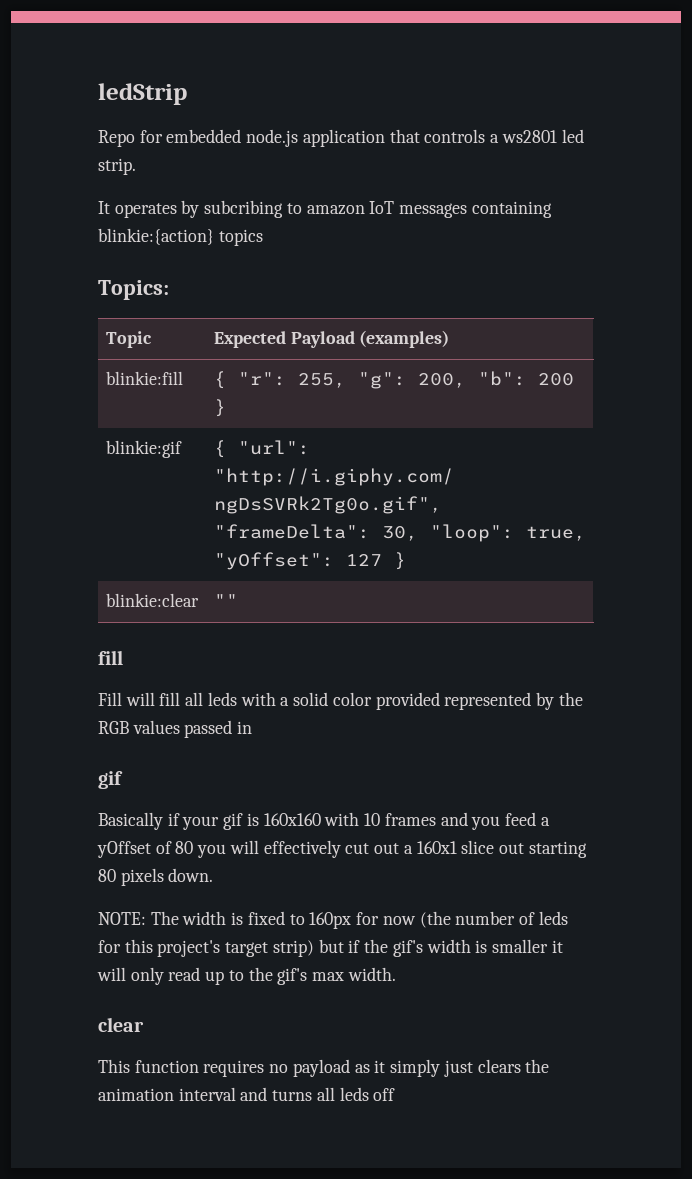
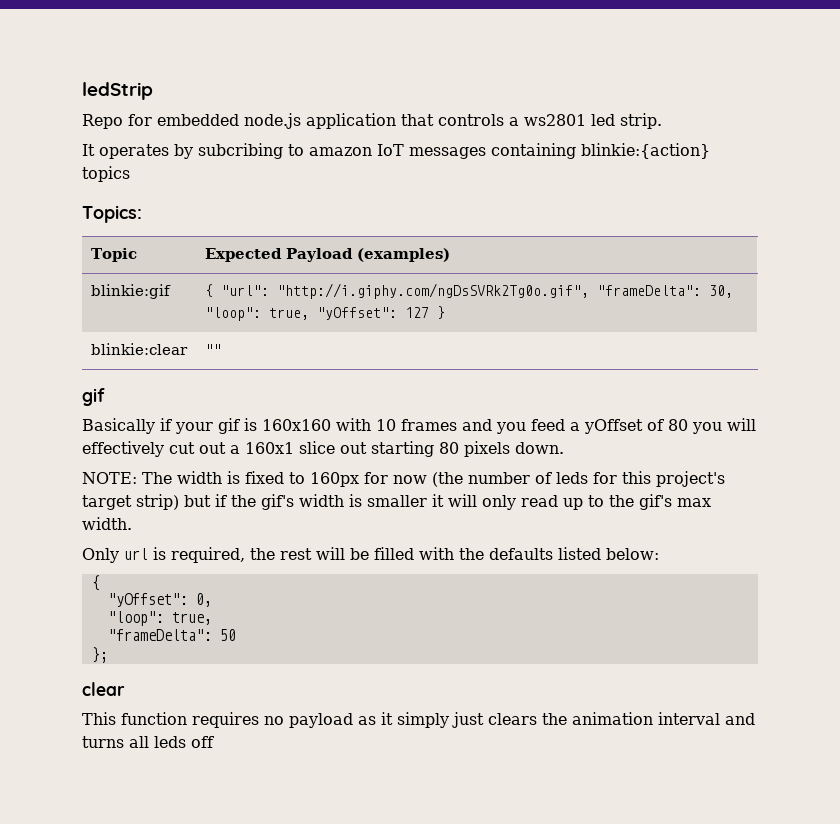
- blinkie:fill | { "r": 255, "g": 200, "b": 200 }
  blinkie:clear | ""
- fill
- Fill will fill all leds with a solid color provided represented by the RGB values passed in
+ Only url is required, the rest will be filled with the defaults listed below:
+ {
+ "yOffset": 0,
+ "loop": true,
+ "frameDelta": 50
+ };

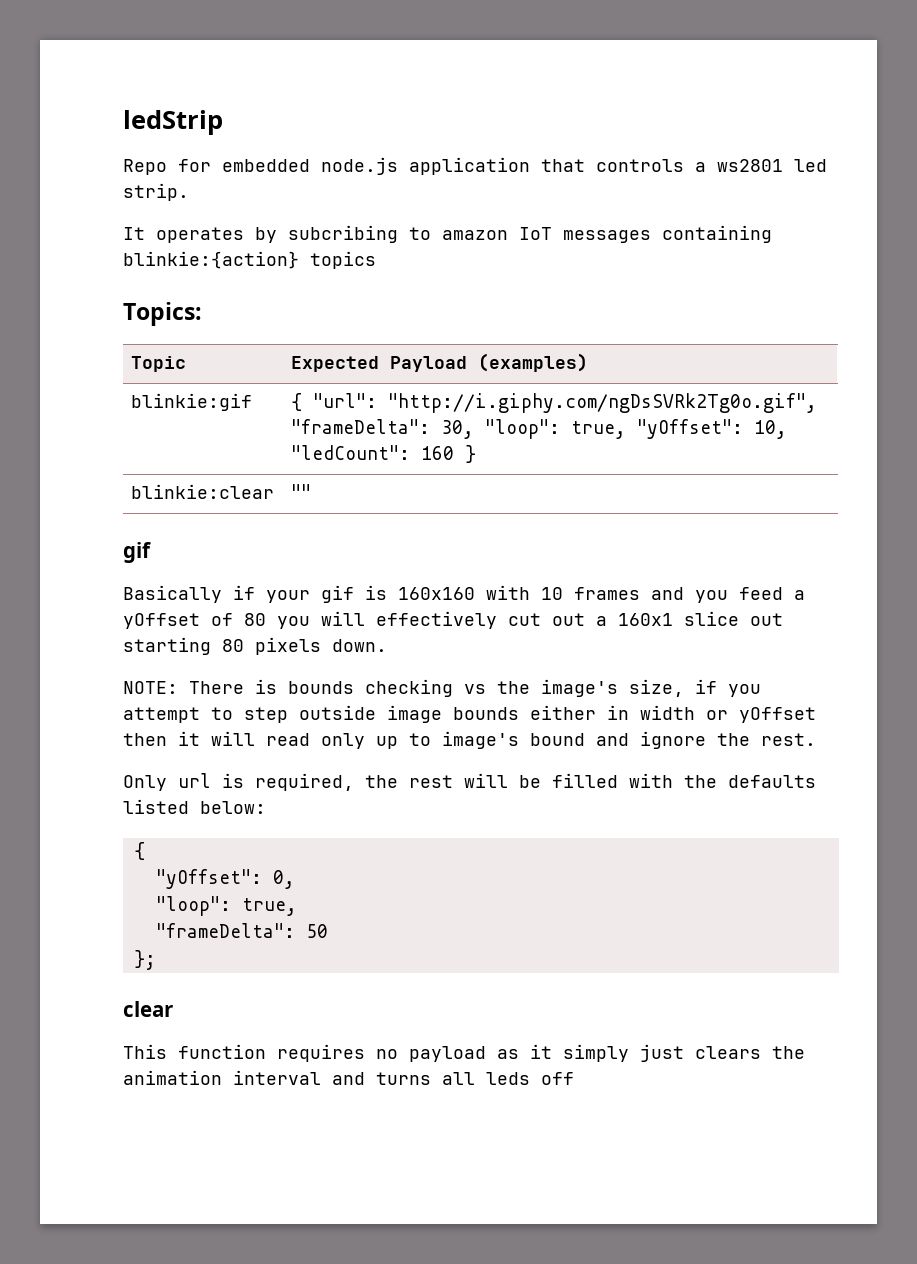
- blinkie:gif | { "url": "http://i.giphy.com/ngDsSVRk2Tg0o.gif", "frameDelta": 30, "loop": true, "yOffset": 127 }
+ blinkie:gif | { "url": "http://i.giphy.com/ngDsSVRk2Tg0o.gif", "frameDelta": 30, "loop": true, "yOffset": 10, "ledCount": 160 }
- NOTE: The width is fixed to 160px for now (the number of leds for this project's target strip) but if the gif's width is smaller it will only read up to the gif's max width.
+ NOTE: There is bounds checking vs the image's size, if you attempt to step outside image bounds either in width or yOffset then it will read only up to image's bound and ignore the rest.

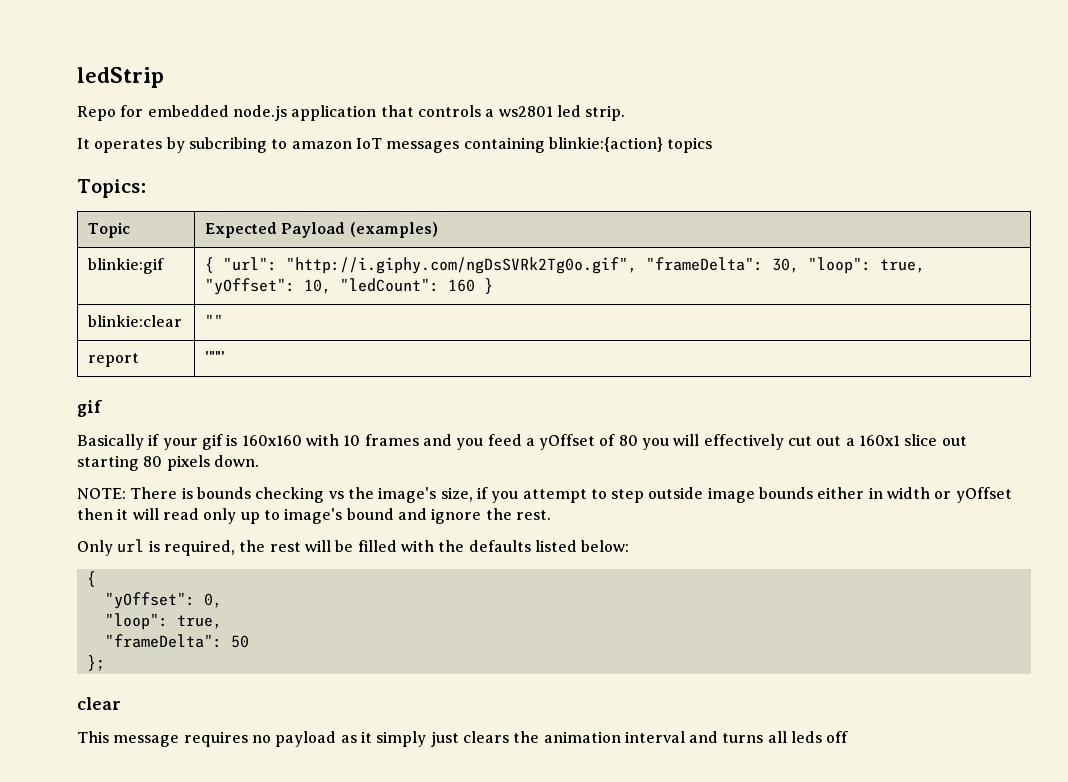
+ report | '""'
- This function requires no payload as it simply just clears the animation interval and turns all leds off
+ This message requires no payload as it simply just clears the animation interval and turns all leds off

